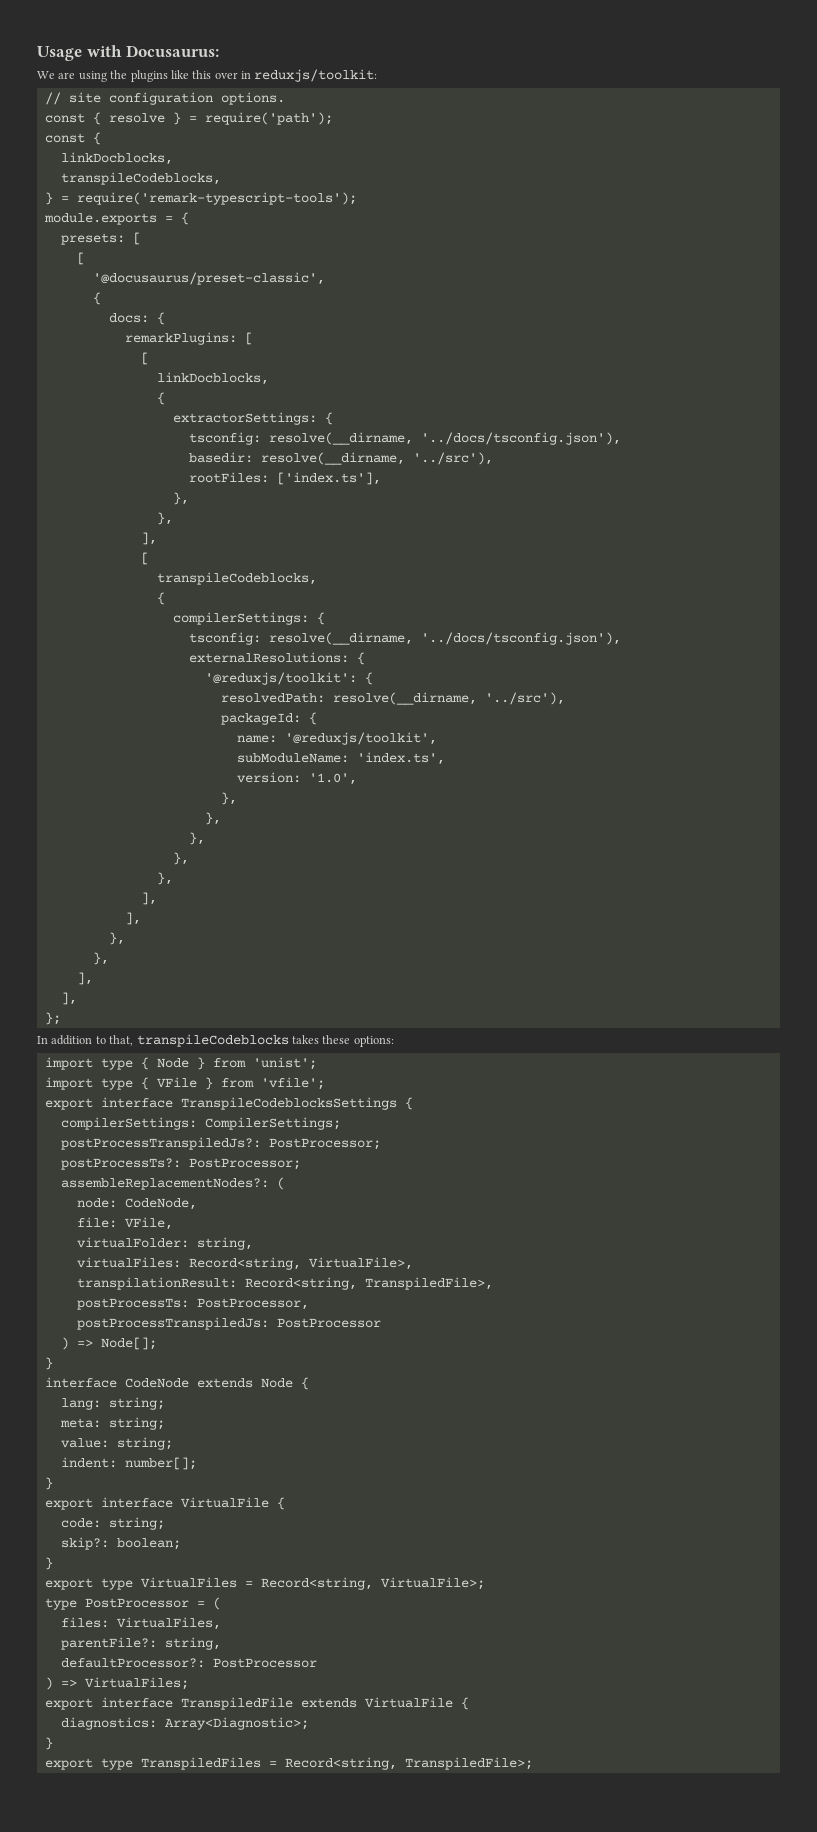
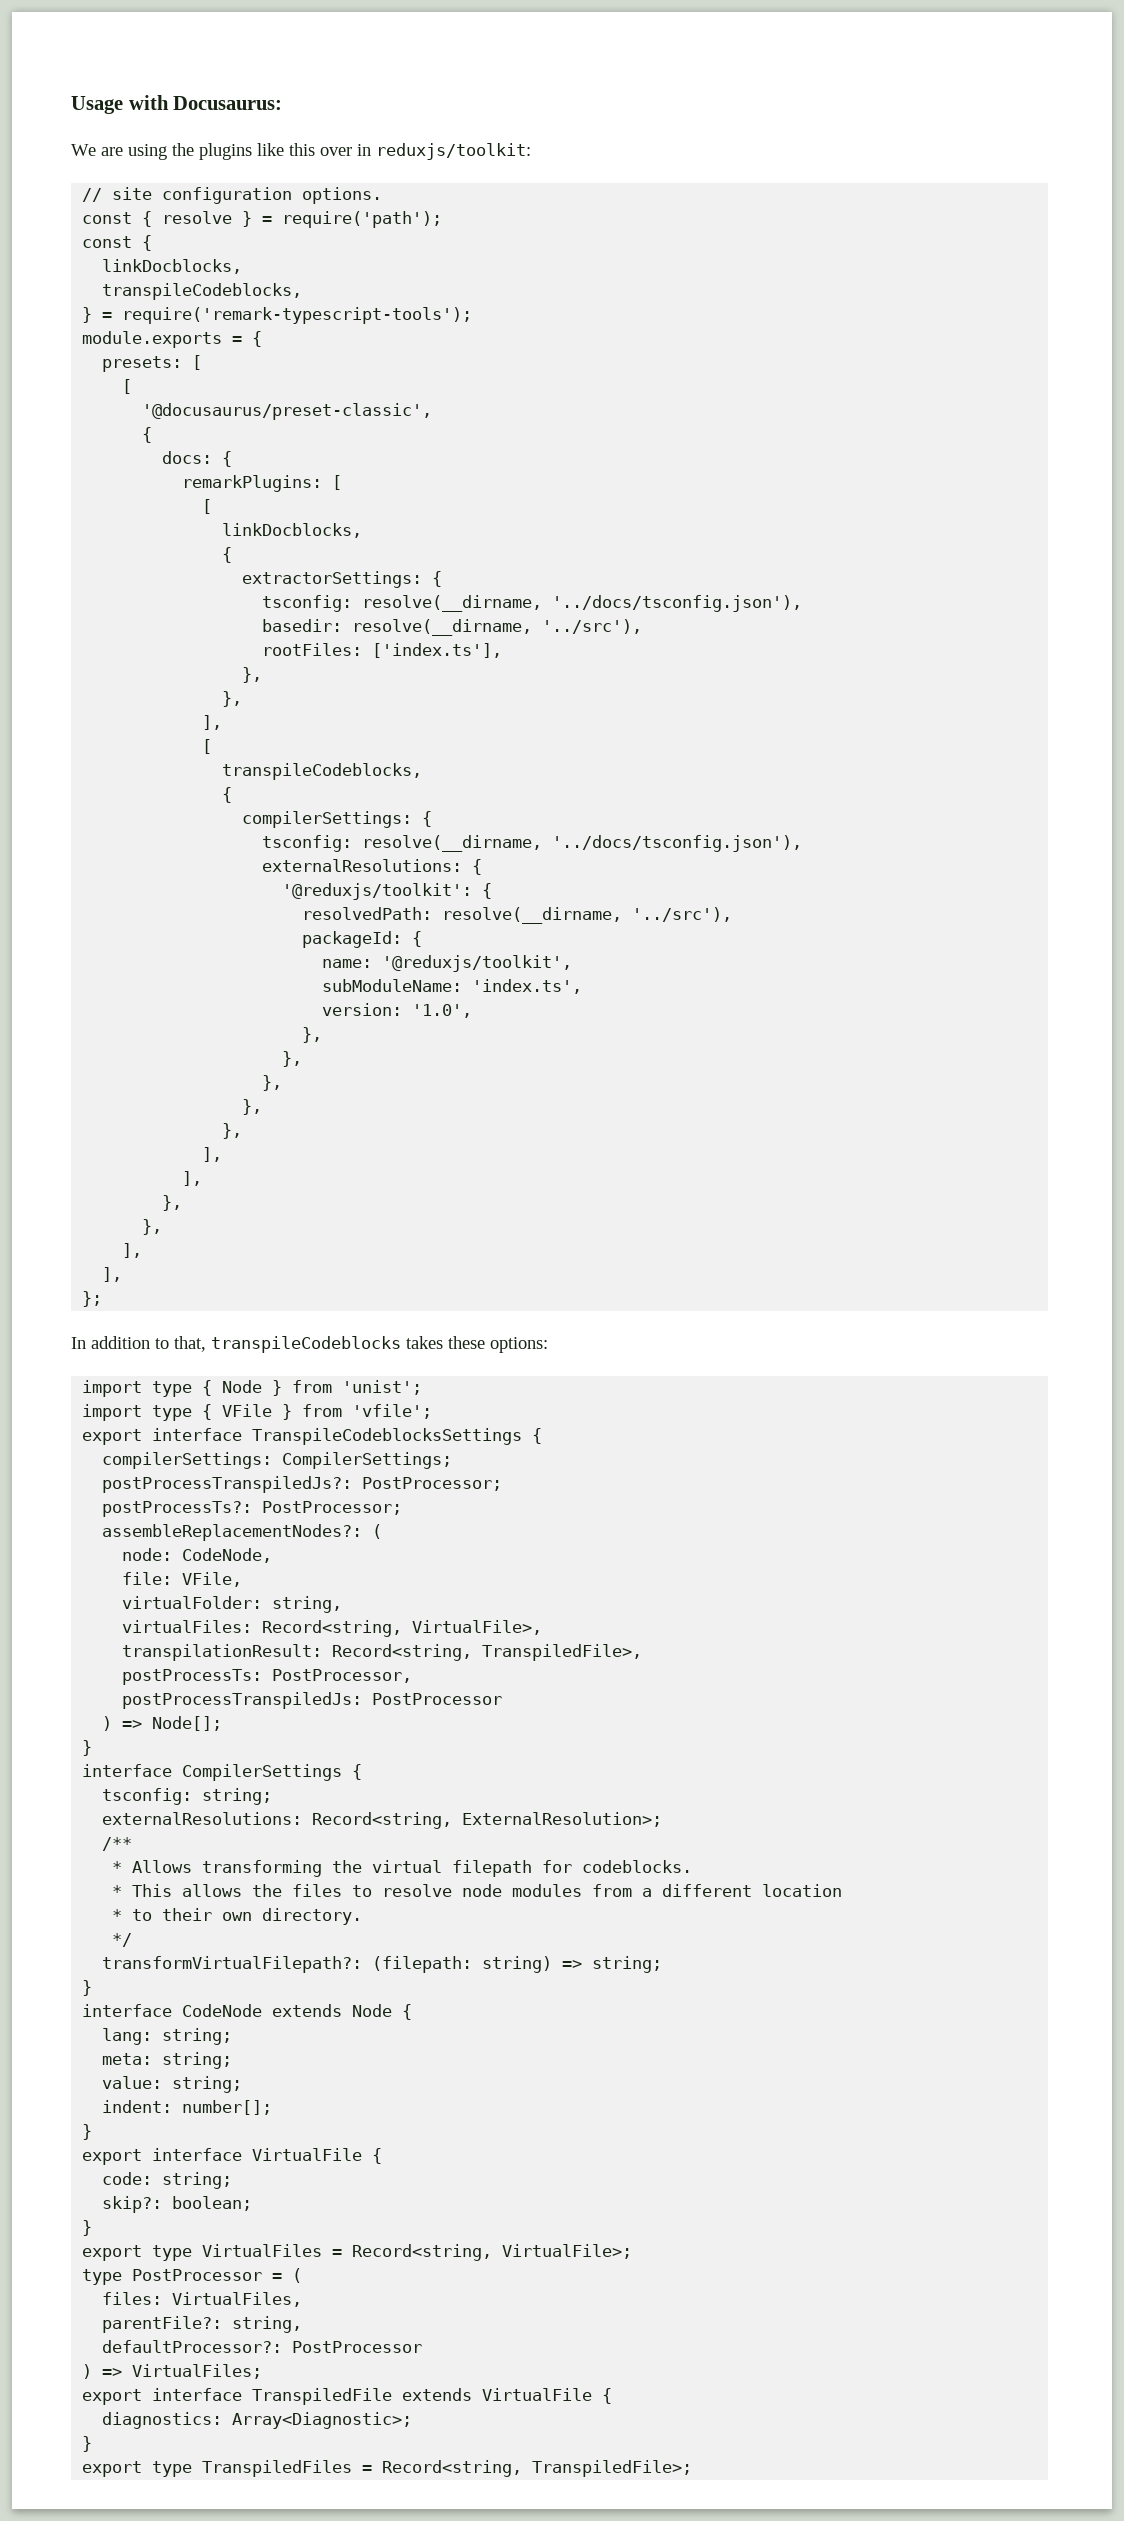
+ interface CompilerSettings {
+ tsconfig: string;
+ externalResolutions: Record<string, ExternalResolution>;
+ /**
+ * Allows transforming the virtual filepath for codeblocks.
+ * This allows the files to resolve node modules from a different location
+ * to their own directory.
+ */
+ transformVirtualFilepath?: (filepath: string) => string;
+ }

